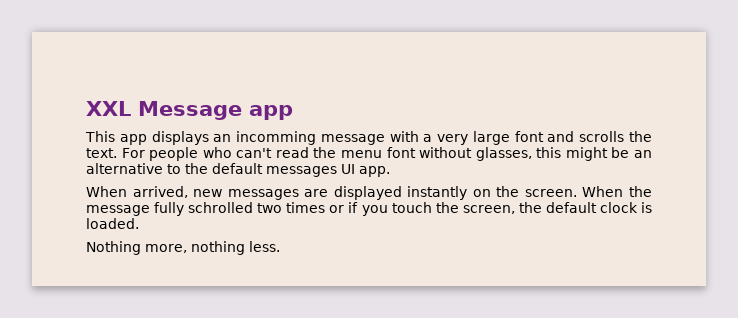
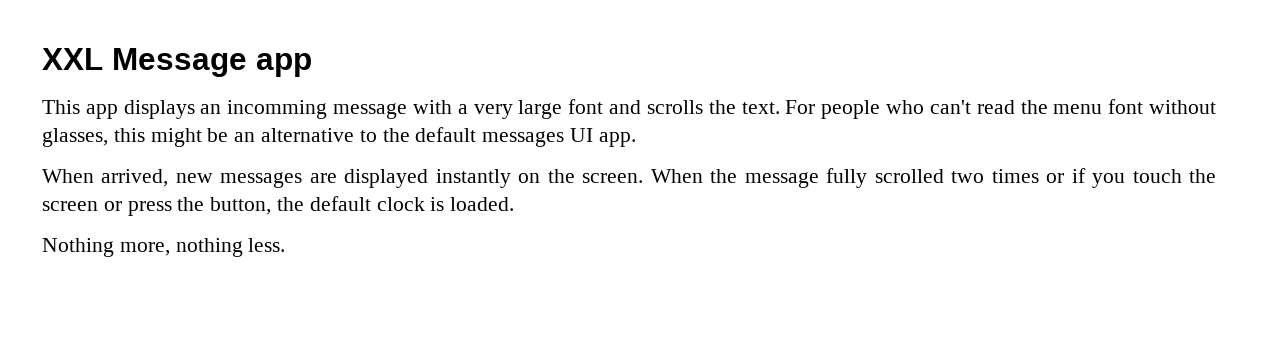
- When the message fully schrolled two times or if you touch the screen, the default clock is loaded.
+ When the message fully scrolled two times or if you touch the screen or press the button, the default clock is loaded.

